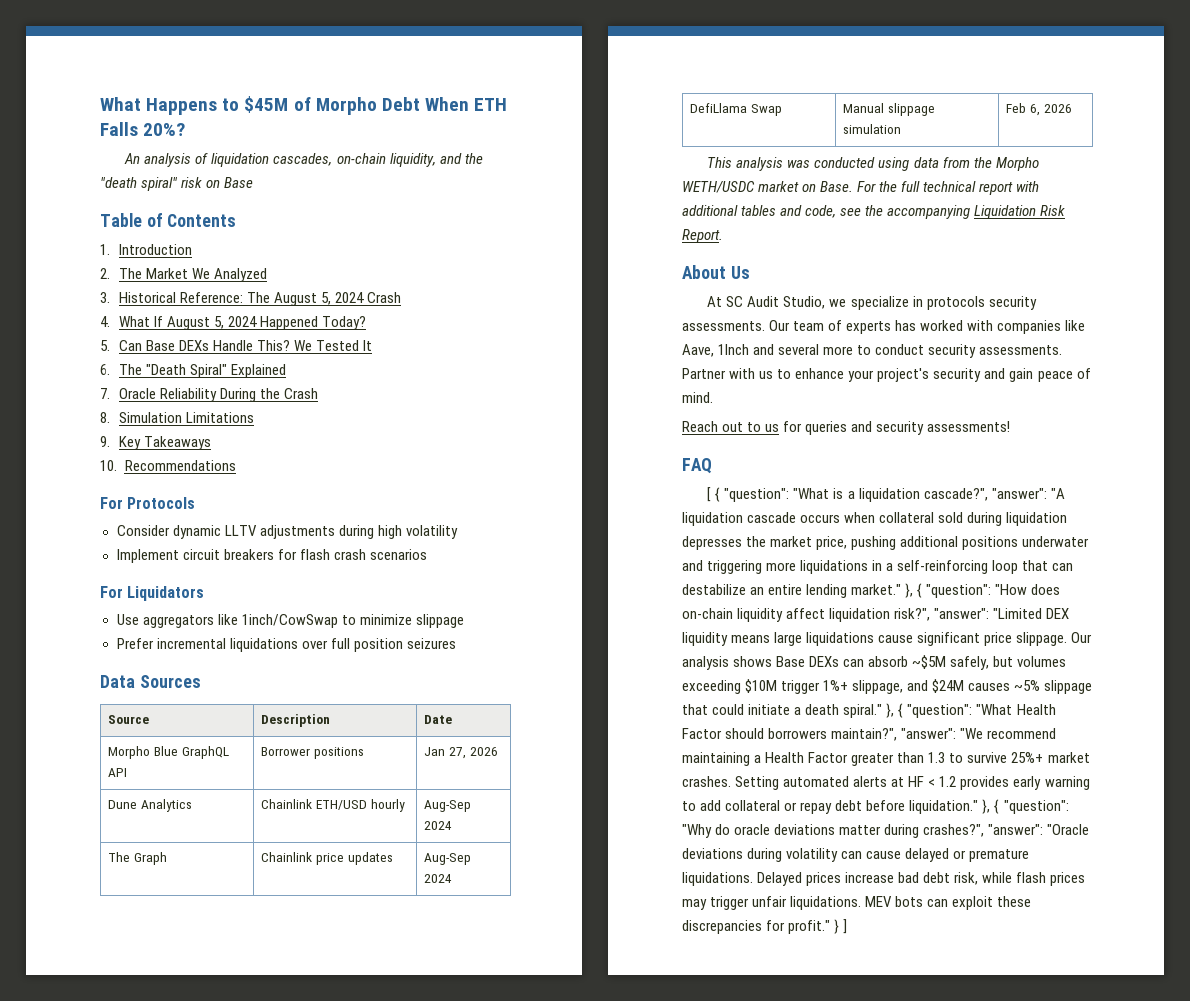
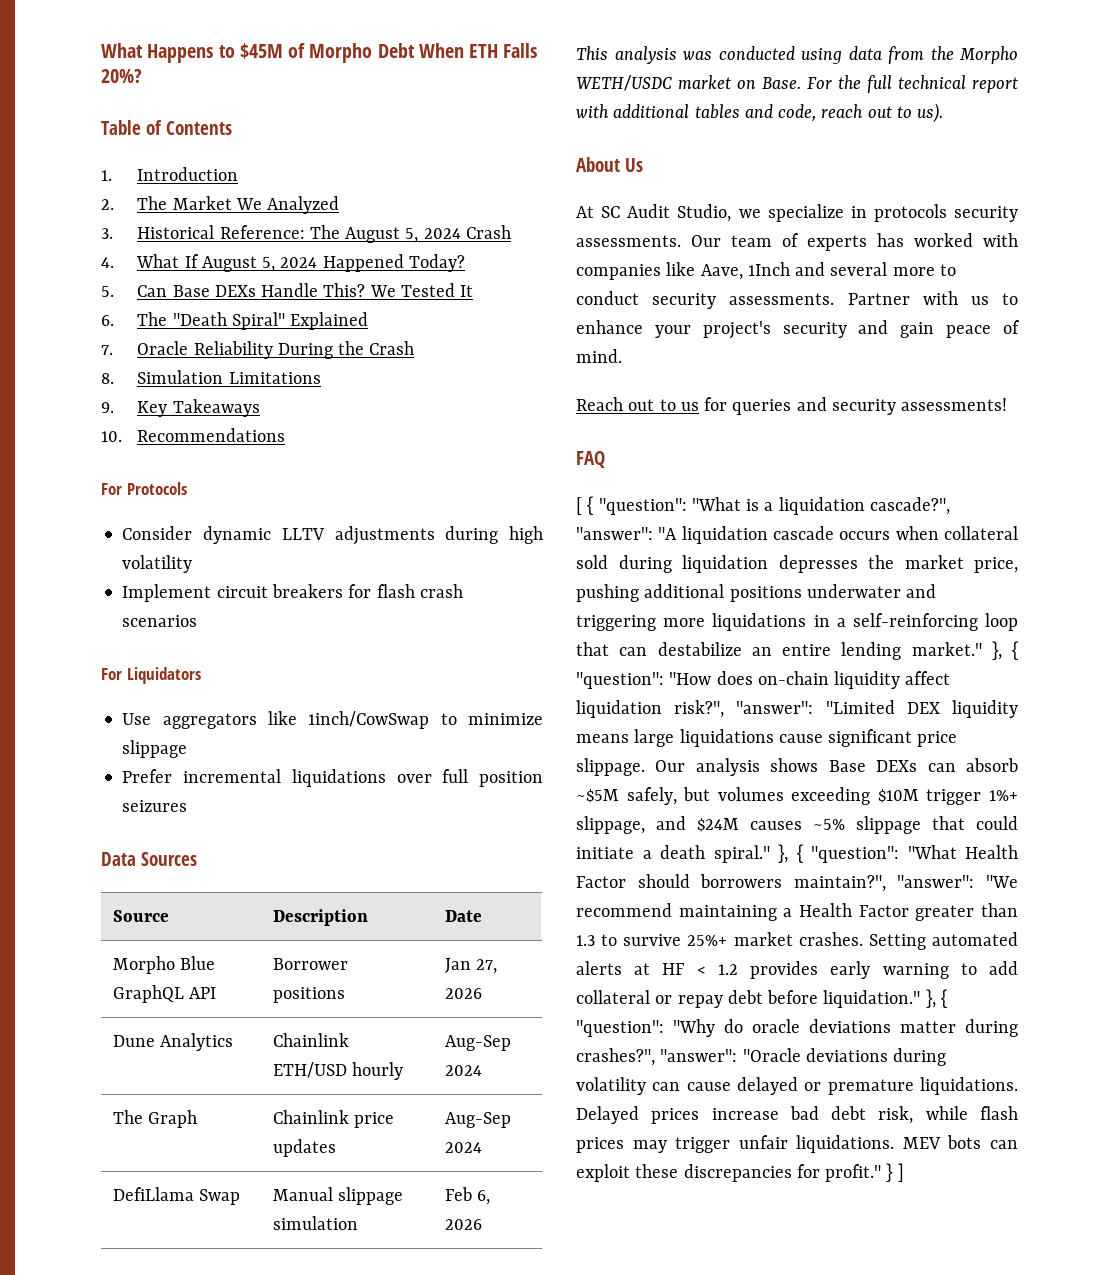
- An analysis of liquidation cascades, on-chain liquidity, and the "death spiral" risk on Base
- For the full technical report with additional tables and code, see the accompanying Liquidation Risk Report.
+ For the full technical report with additional tables and code, reach out to us).

